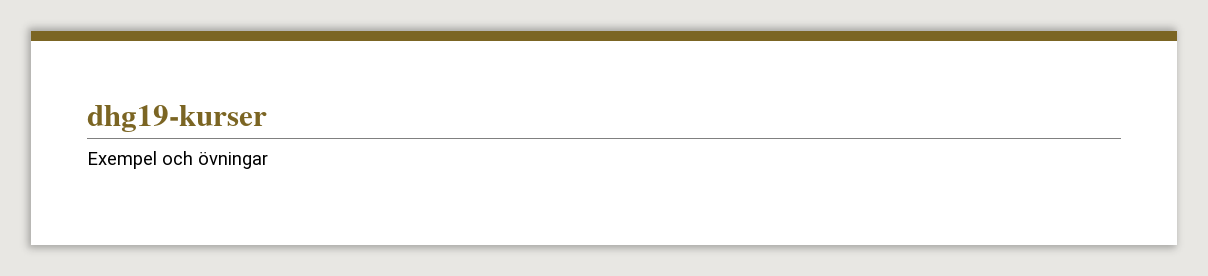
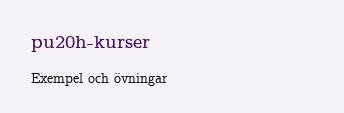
- dhg19-kurser
+ pu20h-kurser

